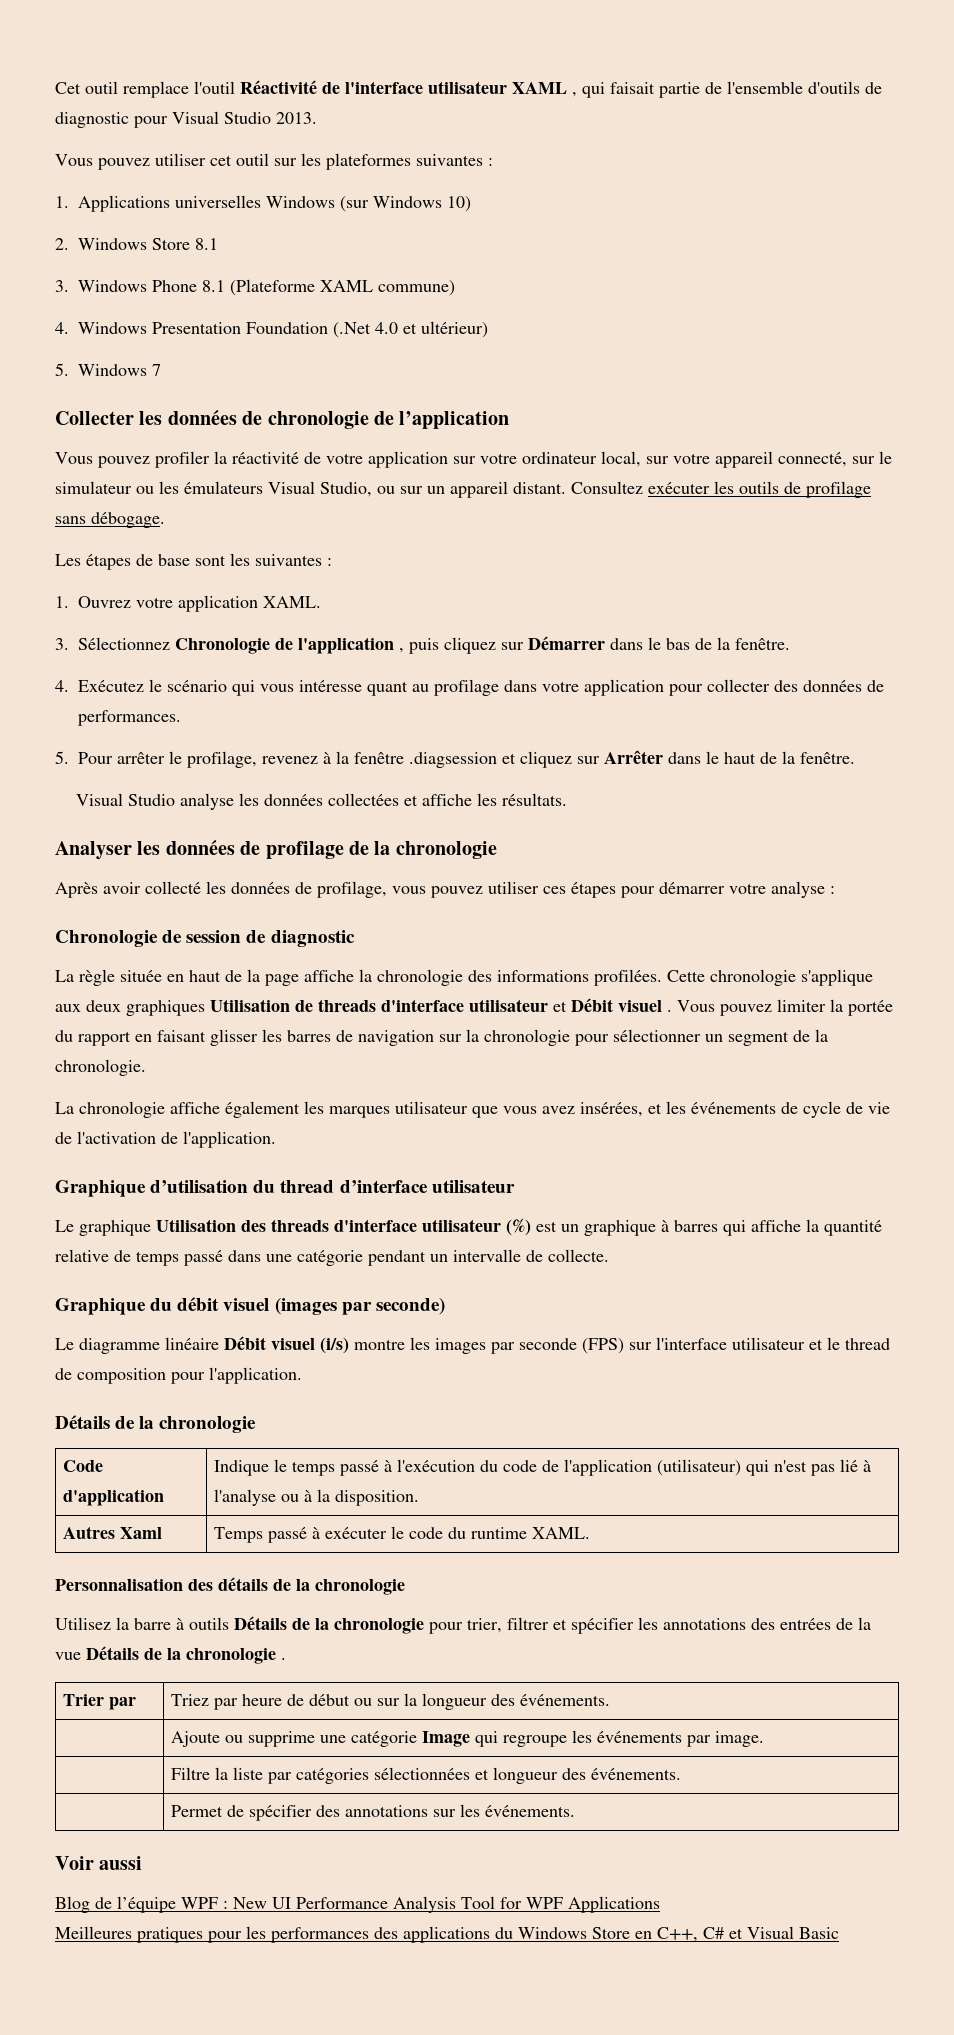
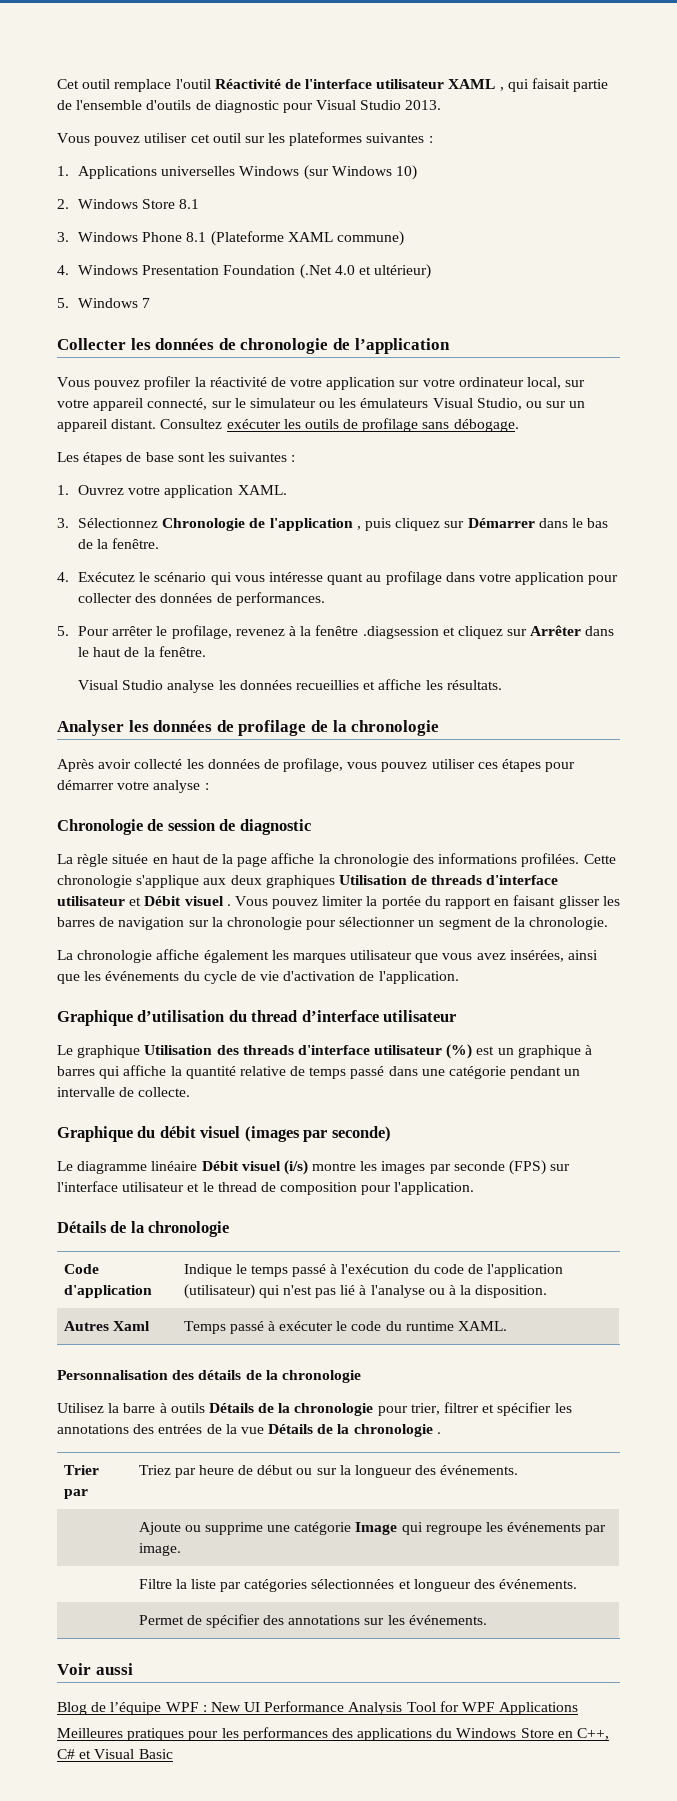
- Visual Studio analyse les données collectées et affiche les résultats.
+ Visual Studio analyse les données recueillies et affiche les résultats.
- La chronologie affiche également les marques utilisateur que vous avez insérées, et les événements de cycle de vie de l'activation de l'application.
+ La chronologie affiche également les marques utilisateur que vous avez insérées, ainsi que les événements du cycle de vie d'activation de l'application.

